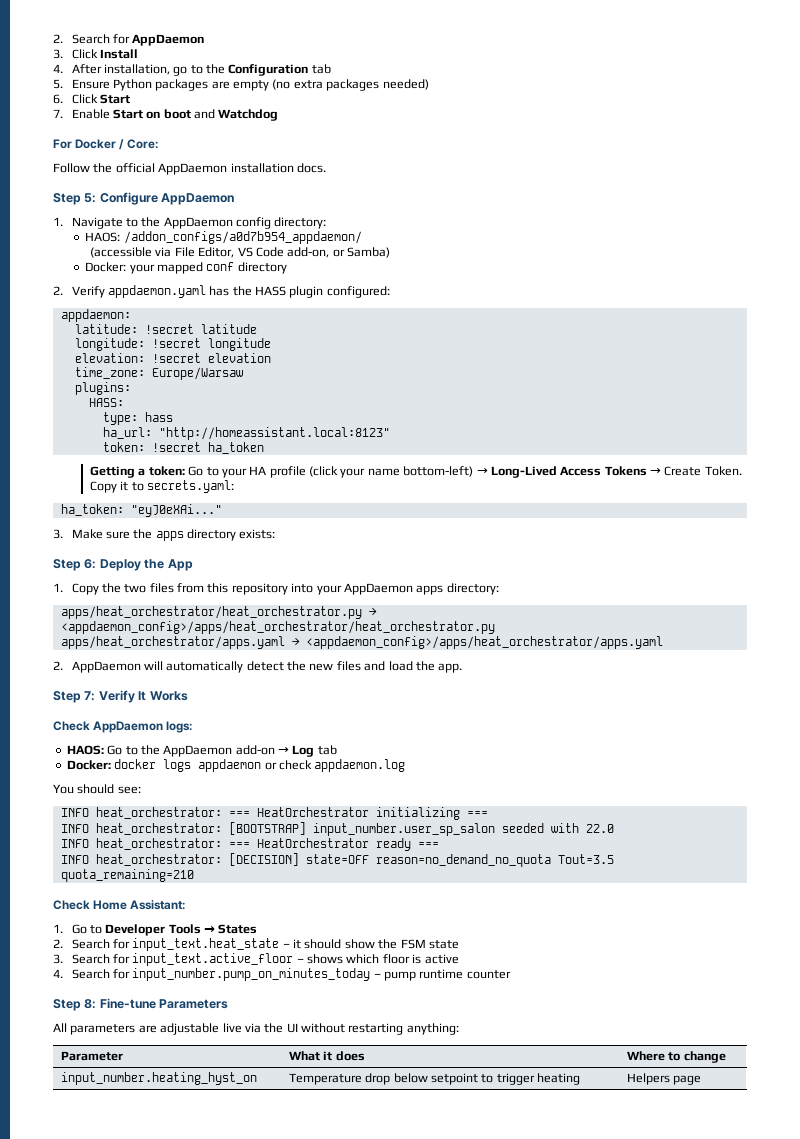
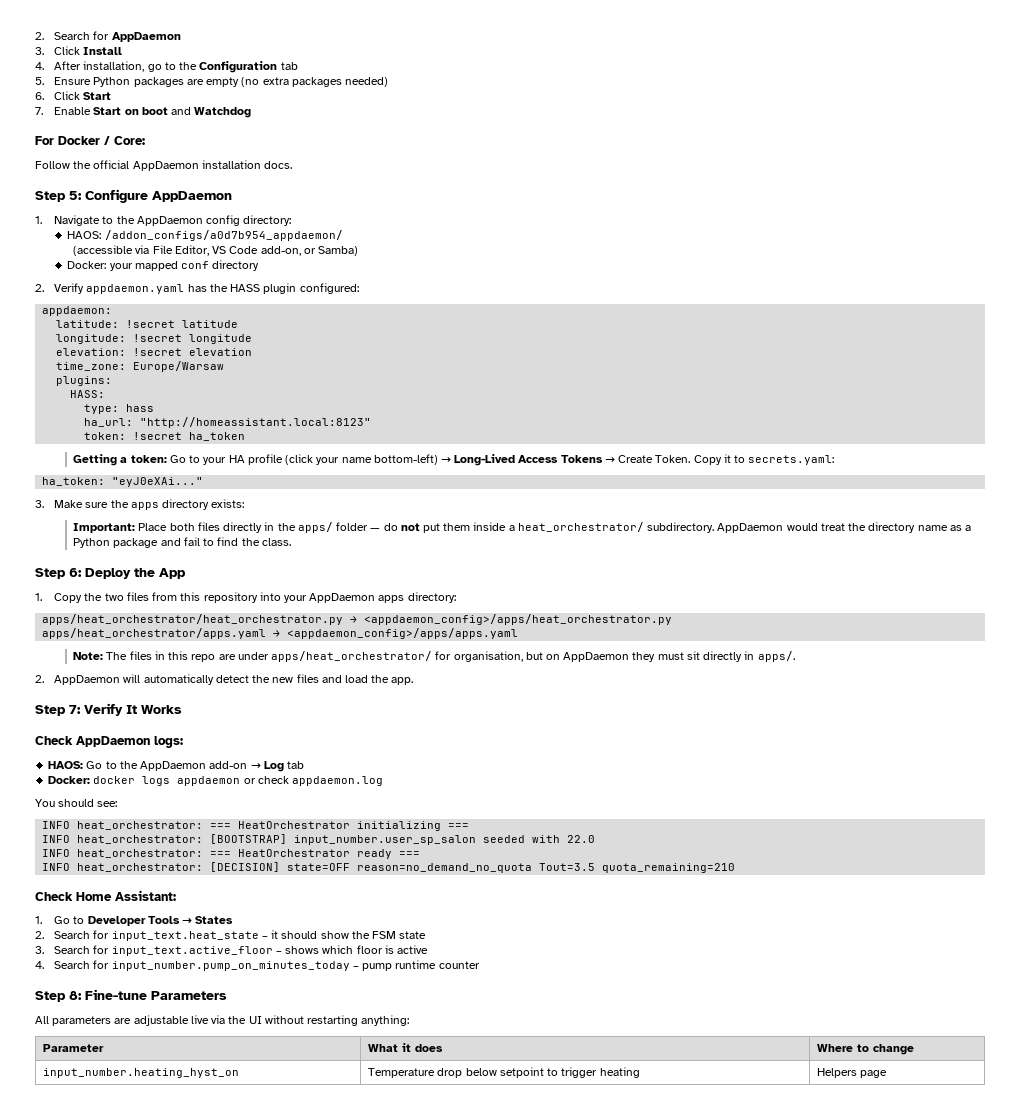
+ Important: Place both files directly in the apps/ folder — do not put them inside a heat_orchestrator/ subdirectory. AppDaemon would treat the directory name as a Python package and fail to find the class.
- apps/heat_orchestrator/heat_orchestrator.py → <appdaemon_config>/apps/heat_orchestrator/heat_orchestrator.py
+ apps/heat_orchestrator/heat_orchestrator.py → <appdaemon_config>/apps/heat_orchestrator.py
- apps/heat_orchestrator/apps.yaml → <appdaemon_config>/apps/heat_orchestrator/apps.yaml
+ apps/heat_orchestrator/apps.yaml → <appdaemon_config>/apps/apps.yaml
+ Note: The files in this repo are under apps/heat_orchestrator/ for organisation, but on AppDaemon they must sit directly in apps/.

